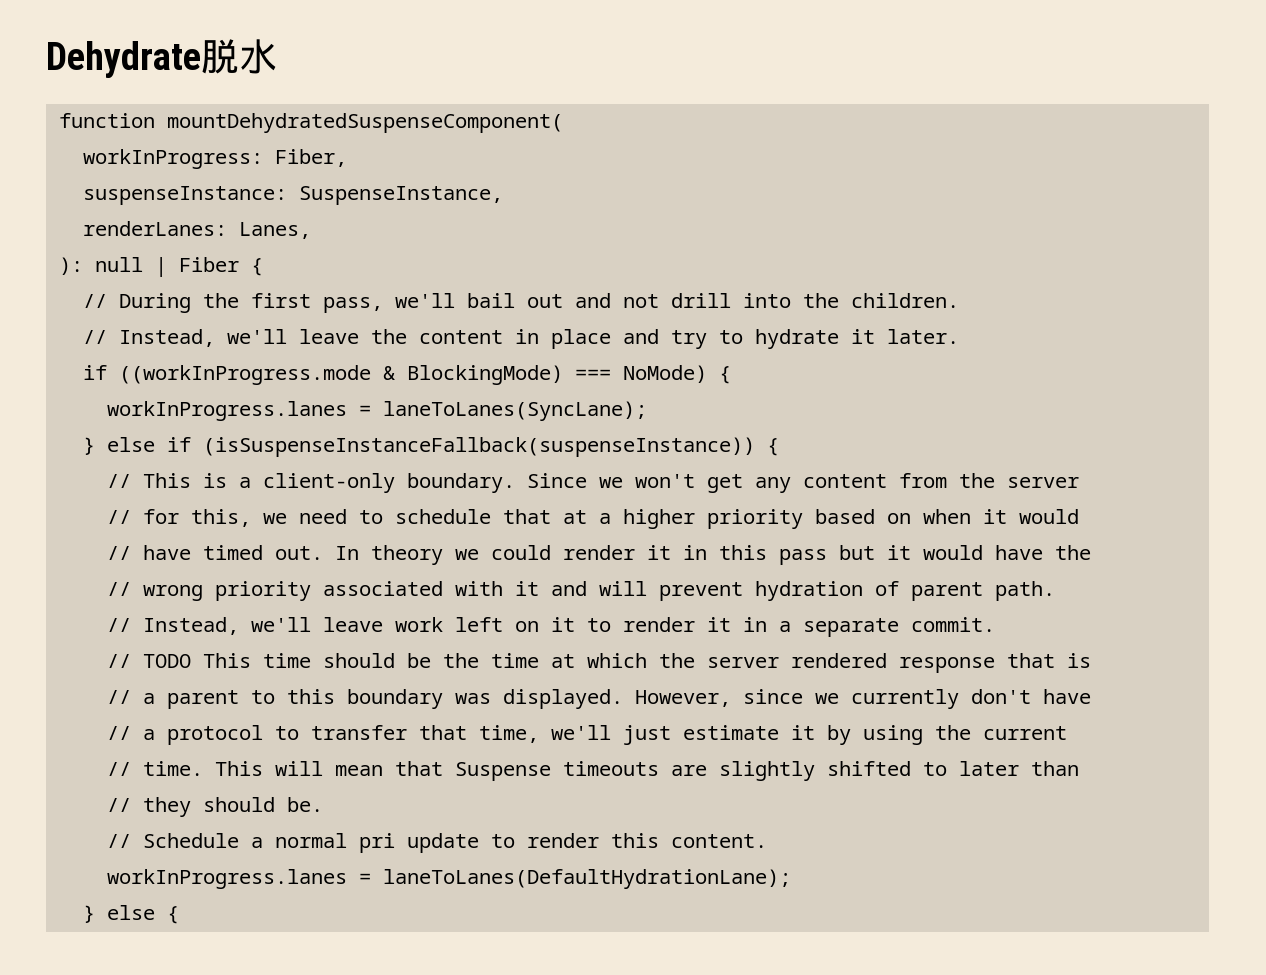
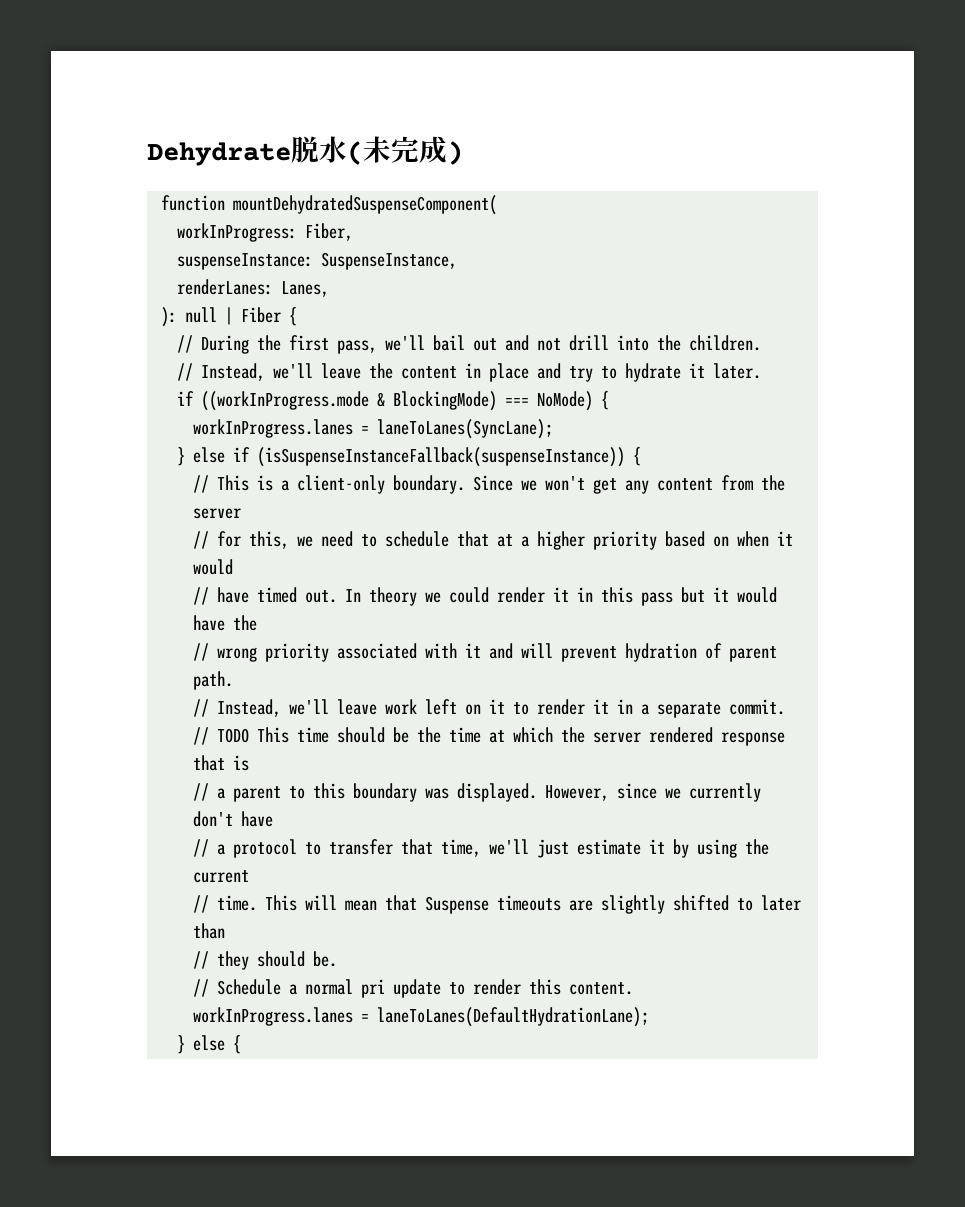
- Dehydrate脱水
+ Dehydrate脱水(未完成)

